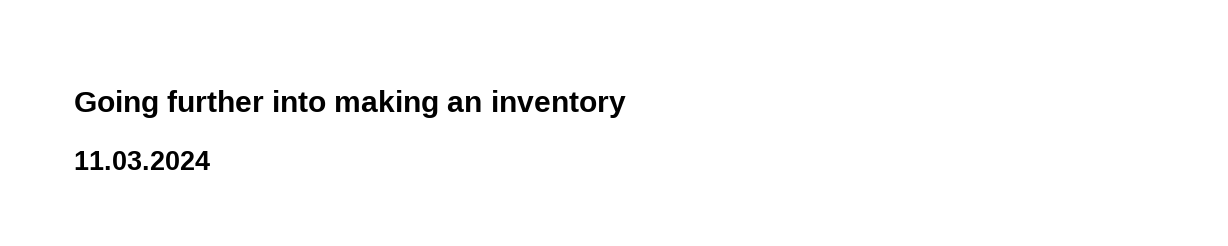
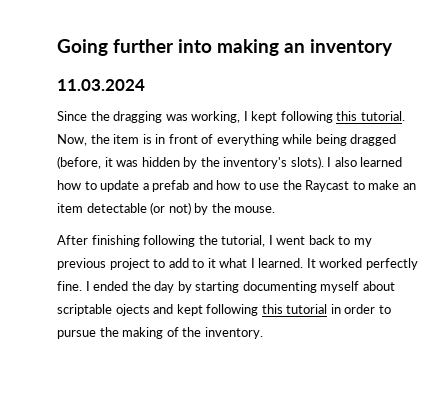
+ Since the dragging was working, I kept following this tutorial. Now, the item is in front of everything while being dragged (before, it was hidden by the inventory's slots). I also learned how to update a prefab and how to use the Raycast to make an item detectable (or not) by the mouse.
+ After finishing following the tutorial, I went back to my previous project to add to it what I learned. It worked perfectly fine. I ended the day by starting documenting myself about scriptable ojects and kept following this tutorial in order to pursue the making of the inventory.

